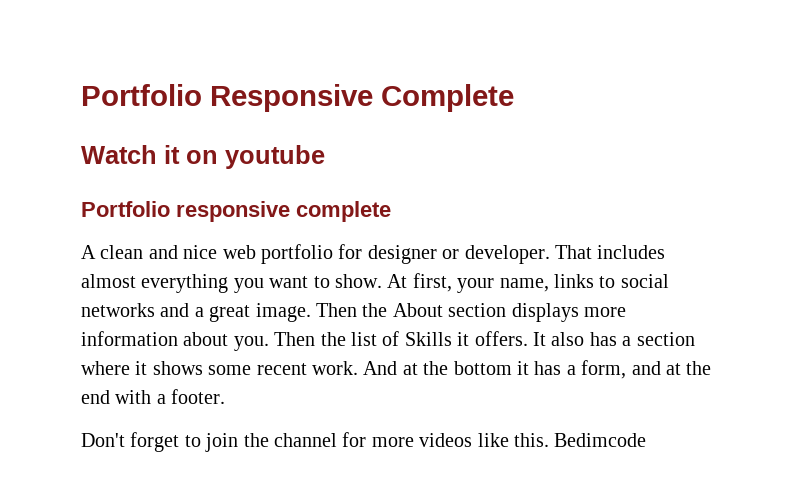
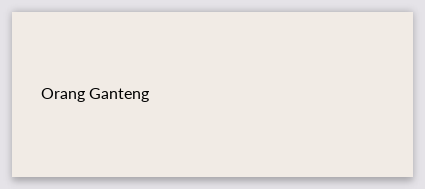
- Portfolio Responsive Complete
- Watch it on youtube
- Portfolio responsive complete
- A clean and nice web portfolio for designer or developer. That includes almost everything you want to show. At first, your name, links to social networks and a great image. Then the About section displays more information about you. Then the list of Skills it offers. It also has a section where it shows some recent work. And at the bottom it has a form, and at the end with a footer.
- Don't forget to join the channel for more videos like this. Bedimcode
+ Orang Ganteng

